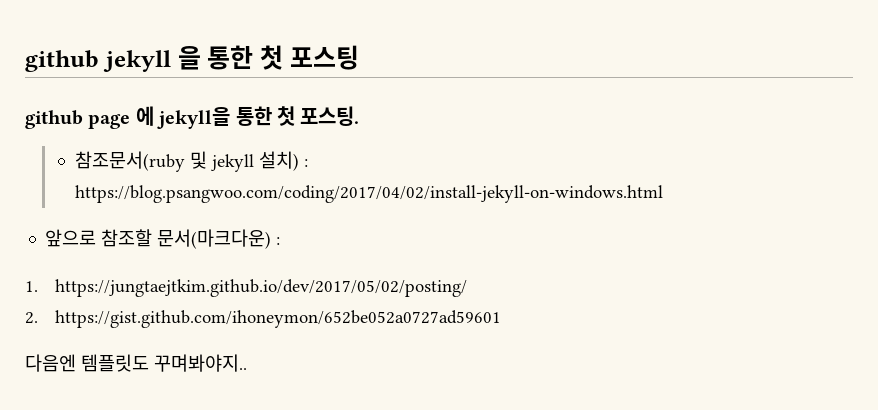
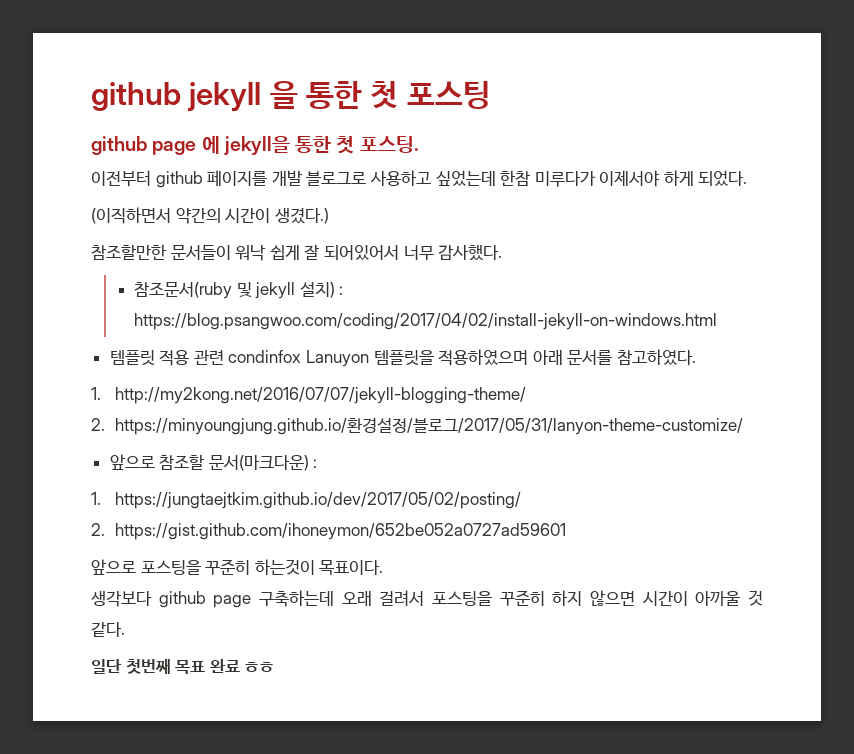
+ 이전부터 github 페이지를 개발 블로그로 사용하고 싶었는데 한참 미루다가 이제서야 하게 되었다.
+ (이직하면서 약간의 시간이 생겼다.)
+ 참조할만한 문서들이 워낙 쉽게 잘 되어있어서 너무 감사했다.
+ 템플릿 적용 관련 condinfox Lanuyon 템플릿을 적용하였으며 아래 문서를 참고하였다.
+ 1. http://my2kong.net/2016/07/07/jekyll-blogging-theme/
+ 2. https://minyoungjung.github.io/환경설정/블로그/2017/05/31/lanyon-theme-customize/
- 다음엔 템플릿도 꾸며봐야지..
+ 앞으로 포스팅을 꾸준히 하는것이 목표이다.
+ 생각보다 github page 구축하는데 오래 걸려서 포스팅을 꾸준히 하지 않으면 시간이 아까울 것 같다.
+ 일단 첫번째 목표 완료 ㅎㅎ

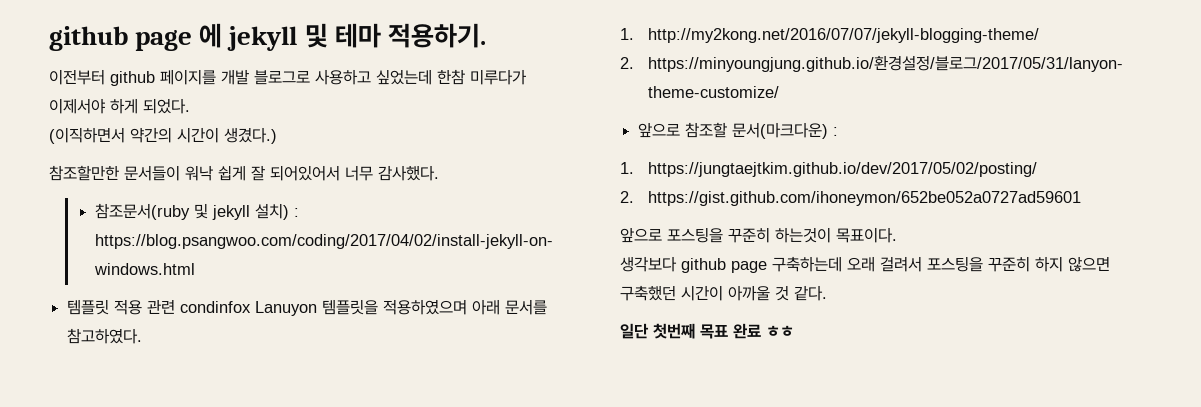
- github jekyll 을 통한 첫 포스팅
- github page 에 jekyll을 통한 첫 포스팅.
+ github page 에 jekyll 및 테마 적용하기.
- 생각보다 github page 구축하는데 오래 걸려서 포스팅을 꾸준히 하지 않으면 시간이 아까울 것 같다.
+ 생각보다 github page 구축하는데 오래 걸려서 포스팅을 꾸준히 하지 않으면 구축했던 시간이 아까울 것 같다.

